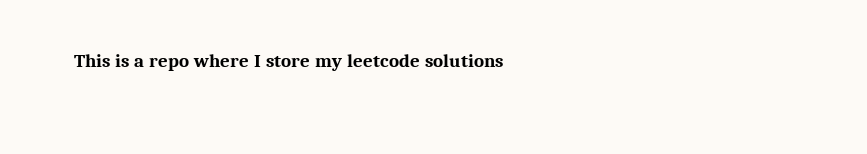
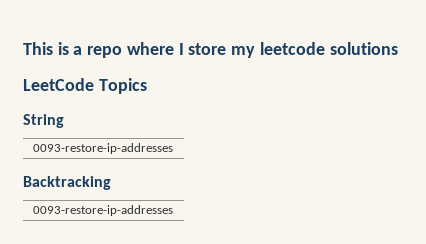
+ LeetCode Topics
+ String
+ 0093-restore-ip-addresses
+ Backtracking
+ 0093-restore-ip-addresses

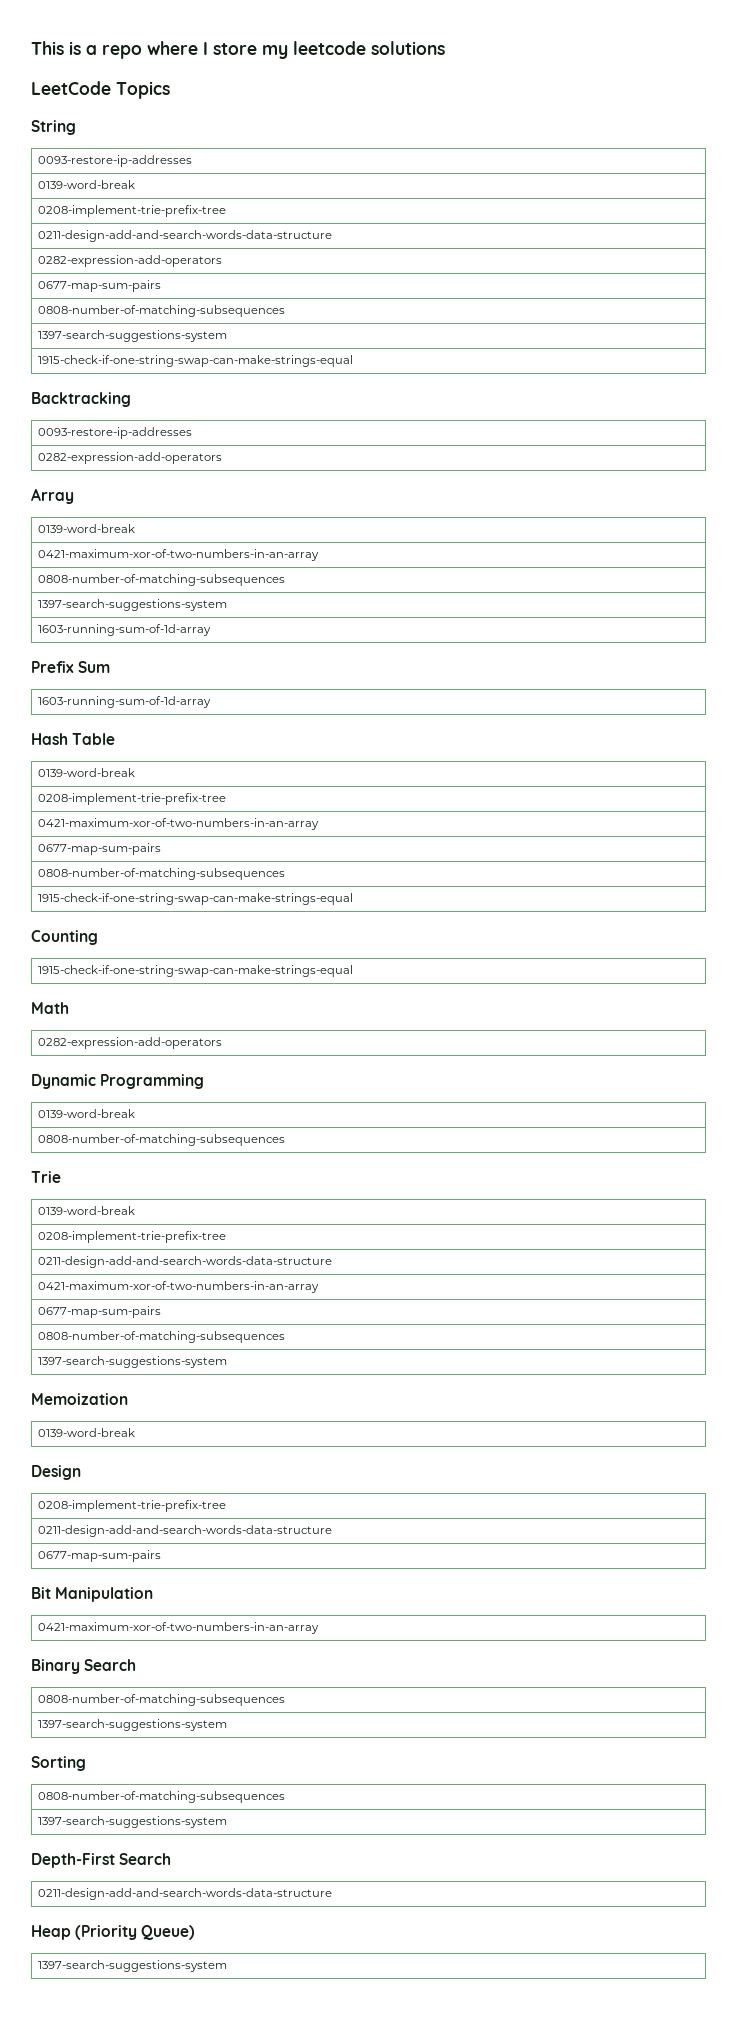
  String
  0093-restore-ip-addresses
+ 0139-word-break
+ 0208-implement-trie-prefix-tree
+ 0211-design-add-and-search-words-data-structure
+ 0282-expression-add-operators
+ 0677-map-sum-pairs
+ 0808-number-of-matching-subsequences
+ 1397-search-suggestions-system
+ 1915-check-if-one-string-swap-can-make-strings-equal
  Backtracking
  0093-restore-ip-addresses
+ 0282-expression-add-operators
+ Array
+ 0139-word-break
+ 0421-maximum-xor-of-two-numbers-in-an-array
+ 0808-number-of-matching-subsequences
+ 1397-search-suggestions-system
+ 1603-running-sum-of-1d-array
+ Prefix Sum
+ 1603-running-sum-of-1d-array
+ Hash Table
+ 0139-word-break
+ 0208-implement-trie-prefix-tree
+ 0421-maximum-xor-of-two-numbers-in-an-array
+ 0677-map-sum-pairs
+ 0808-number-of-matching-subsequences
+ 1915-check-if-one-string-swap-can-make-strings-equal
+ Counting
+ 1915-check-if-one-string-swap-can-make-strings-equal
+ Math
+ 0282-expression-add-operators
+ Dynamic Programming
+ 0139-word-break
+ 0808-number-of-matching-subsequences
+ Trie
+ 0139-word-break
+ 0208-implement-trie-prefix-tree
+ 0211-design-add-and-search-words-data-structure
+ 0421-maximum-xor-of-two-numbers-in-an-array
+ 0677-map-sum-pairs
+ 0808-number-of-matching-subsequences
+ 1397-search-suggestions-system
+ Memoization
+ 0139-word-break
+ Design
+ 0208-implement-trie-prefix-tree
+ 0211-design-add-and-search-words-data-structure
+ 0677-map-sum-pairs
+ Bit Manipulation
+ 0421-maximum-xor-of-two-numbers-in-an-array
+ Binary Search
+ 0808-number-of-matching-subsequences
+ 1397-search-suggestions-system
+ Sorting
+ 0808-number-of-matching-subsequences
+ 1397-search-suggestions-system
+ Depth-First Search
+ 0211-design-add-and-search-words-data-structure
+ Heap (Priority Queue)
+ 1397-search-suggestions-system

